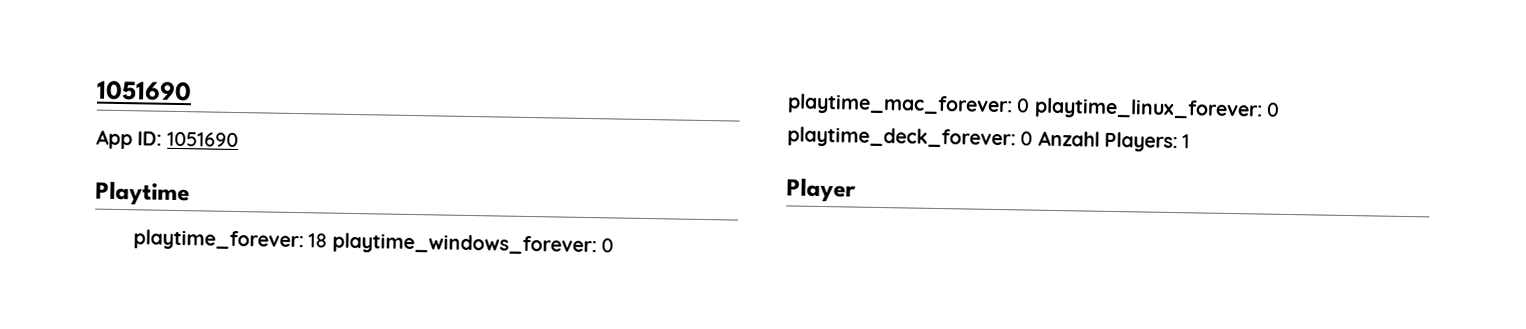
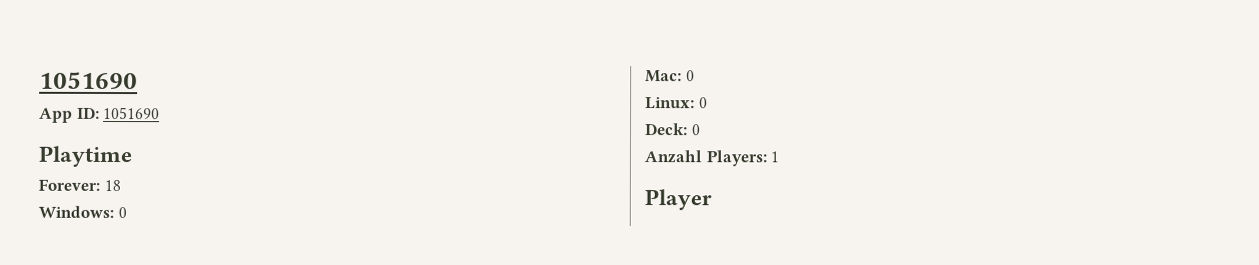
- playtime_forever: 18 playtime_windows_forever: 0 playtime_mac_forever: 0 playtime_linux_forever: 0 playtime_deck_forever: 0 Anzahl Players: 1
+ Forever: 18
+ Windows: 0
+ Mac: 0
+ Linux: 0
+ Deck: 0
+ Anzahl Players: 1

